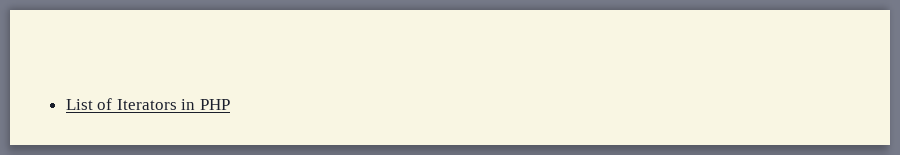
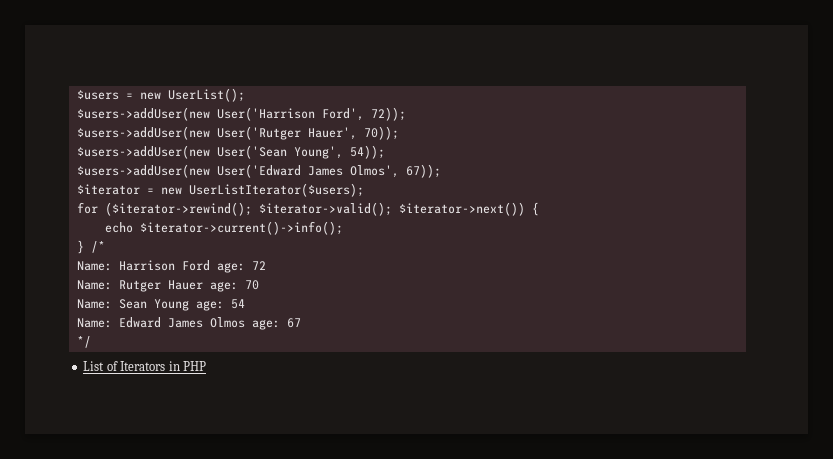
+ $users = new UserList();
+ $users->addUser(new User('Harrison Ford', 72));
+ $users->addUser(new User('Rutger Hauer', 70));
+ $users->addUser(new User('Sean Young', 54));
+ $users->addUser(new User('Edward James Olmos', 67));
+ $iterator = new UserListIterator($users);
+ for ($iterator->rewind(); $iterator->valid(); $iterator->next()) {
+ echo $iterator->current()->info();
+ } /*
+ Name: Harrison Ford age: 72
+ Name: Rutger Hauer age: 70
+ Name: Sean Young age: 54
+ Name: Edward James Olmos age: 67
+ */

